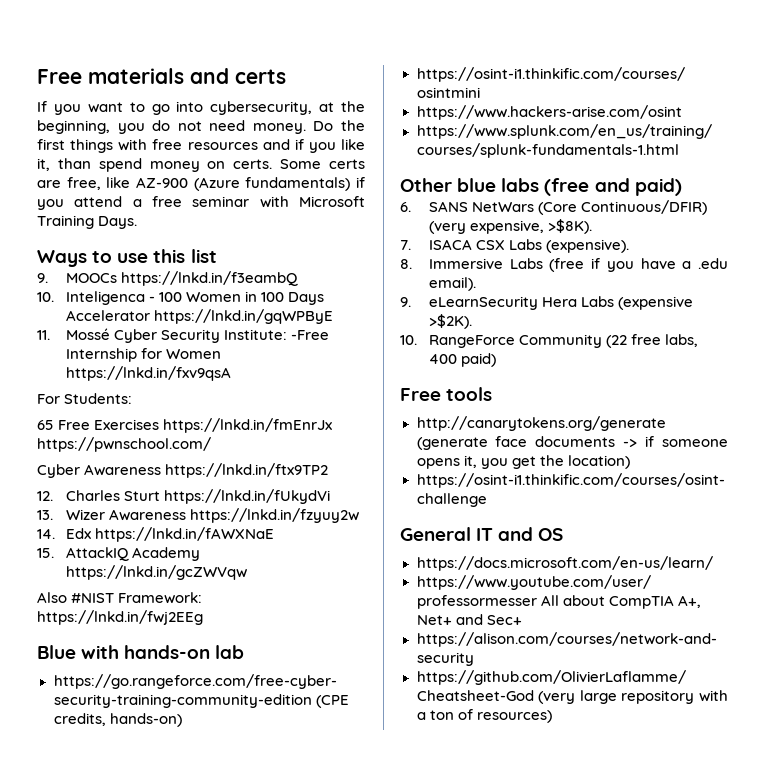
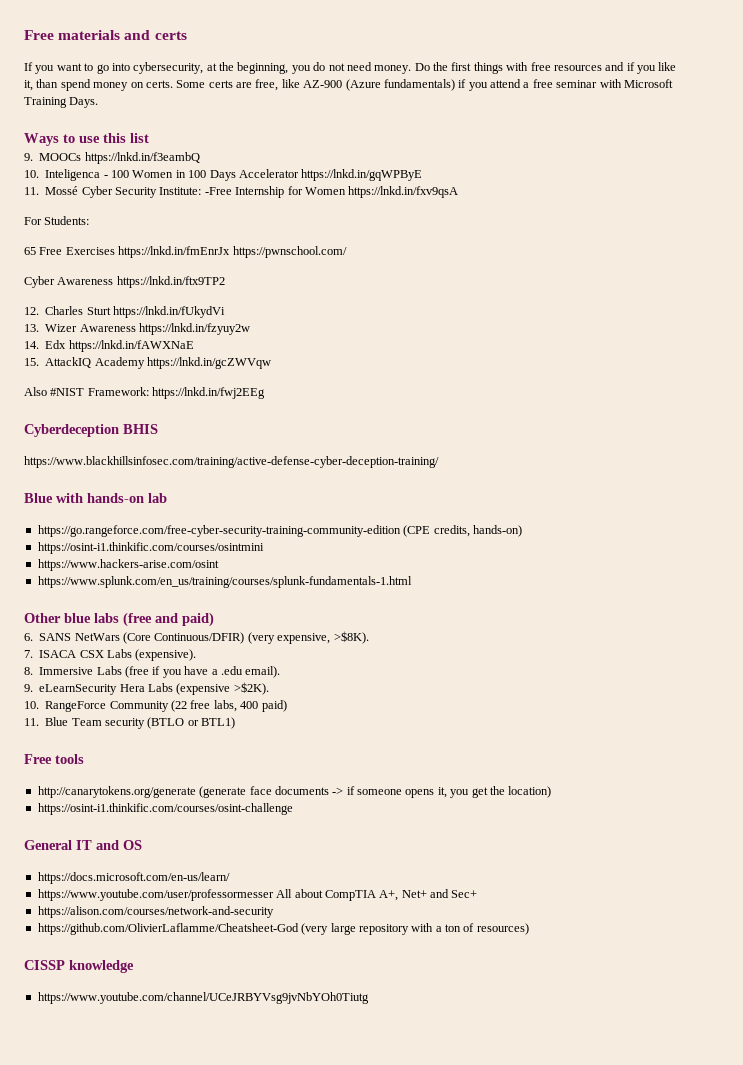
+ Cyberdeception BHIS
+ https://www.blackhillsinfosec.com/training/active-defense-cyber-deception-training/
+ 11. Blue Team security (BTLO or BTL1)
+ CISSP knowledge
+ https://www.youtube.com/channel/UCeJRBYVsg9jvNbYOh0Tiutg

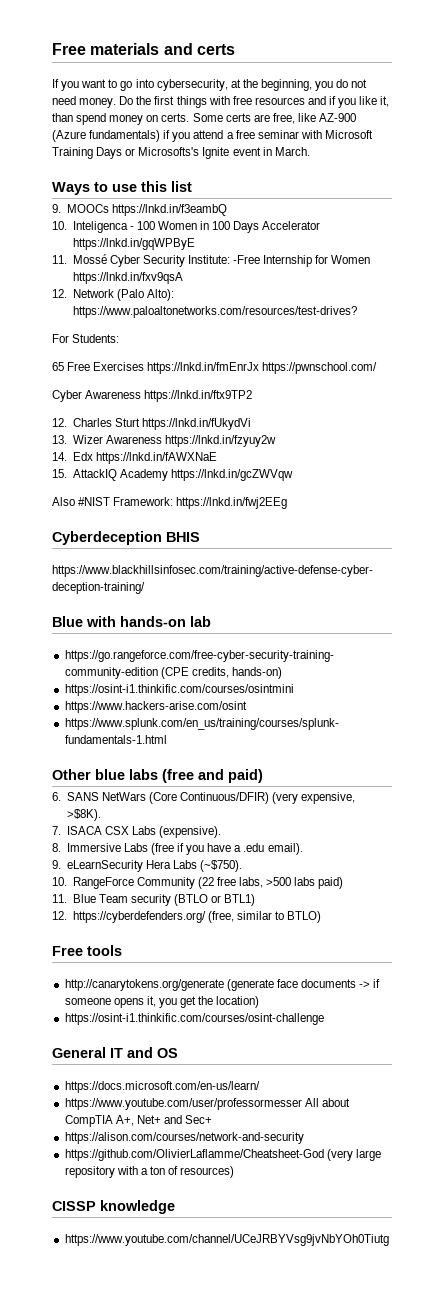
- Some certs are free, like AZ-900 (Azure fundamentals) if you attend a free seminar with Microsoft Training Days.
+ Some certs are free, like AZ-900 (Azure fundamentals) if you attend a free seminar with Microsoft Training Days or Microsofts's Ignite event in March.
+ 12. Network (Palo Alto): https://www.paloaltonetworks.com/resources/test-drives?
- 9. eLearnSecurity Hera Labs (expensive >$2K).
+ 9. eLearnSecurity Hera Labs (~$750).
- 10. RangeForce Community (22 free labs, 400 paid)
+ 10. RangeForce Community (22 free labs, >500 labs paid)
+ 12. https://cyberdefenders.org/ (free, similar to BTLO)

